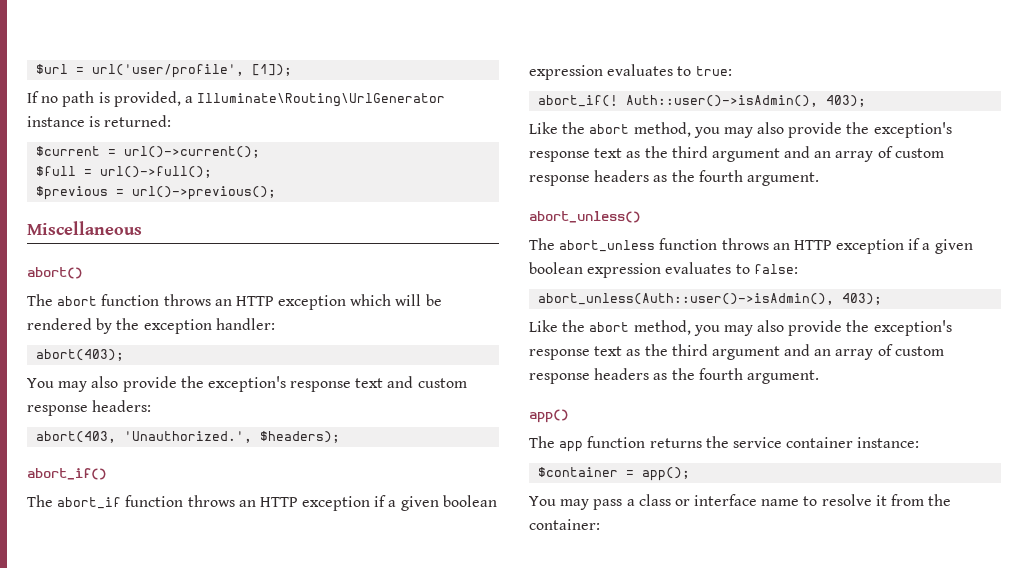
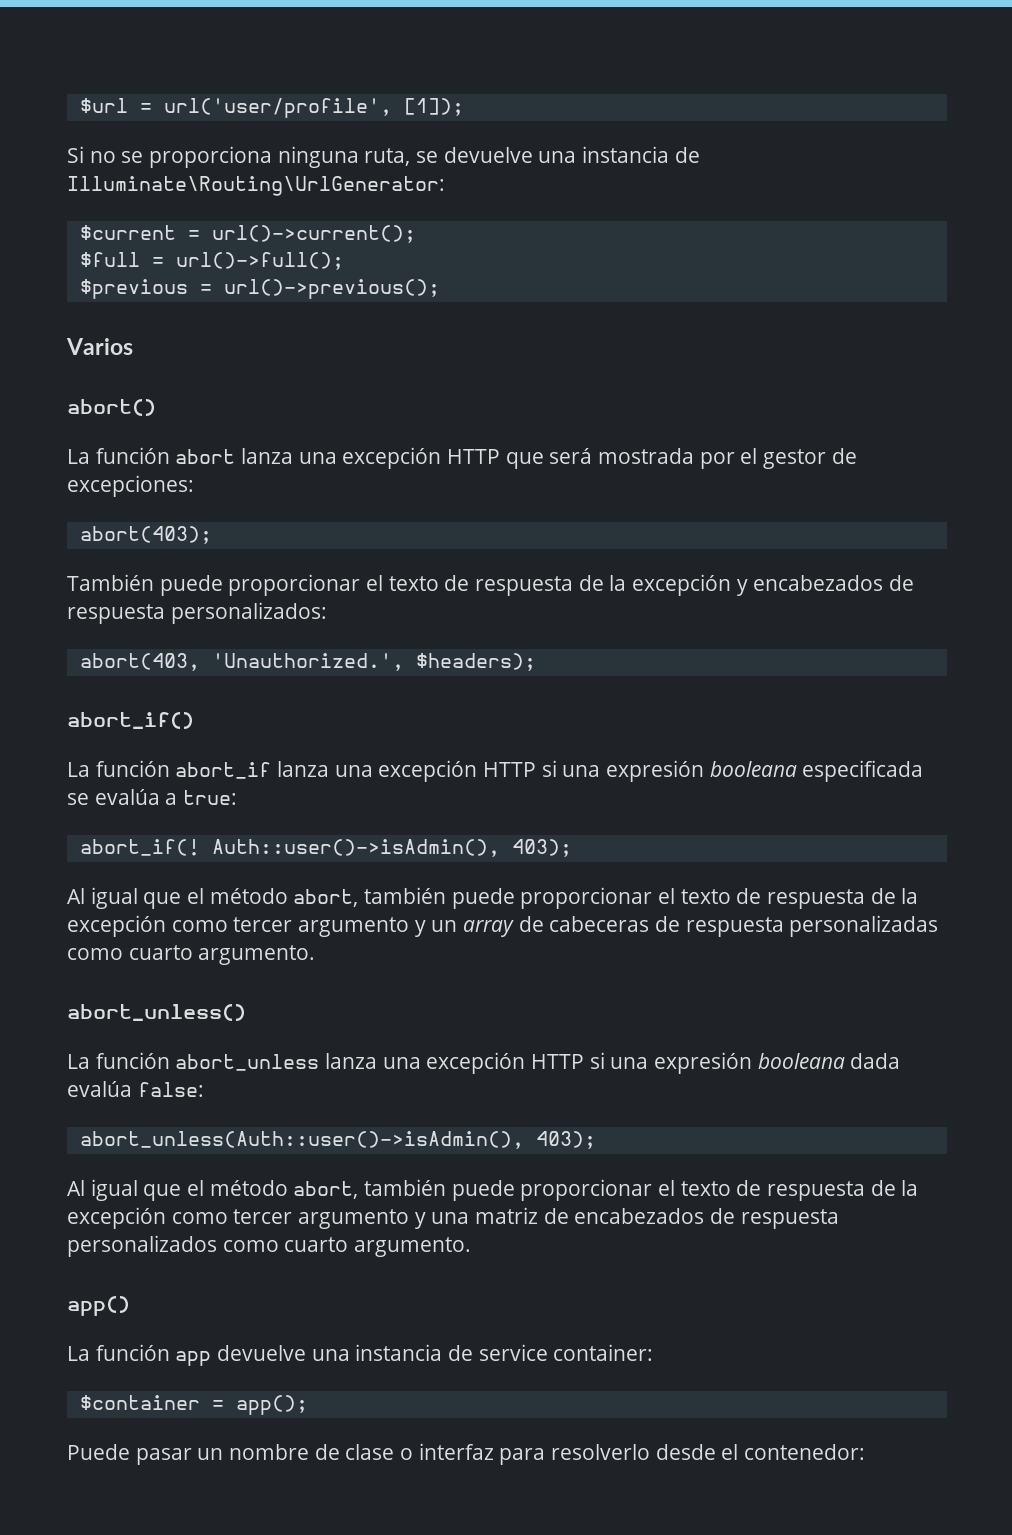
- If no path is provided, a Illuminate\Routing\UrlGenerator instance is returned:
+ Si no se proporciona ninguna ruta, se devuelve una instancia de Illuminate\Routing\UrlGenerator:
- Miscellaneous
+ Varios
- The abort function throws an HTTP exception which will be rendered by the exception handler:
+ La función abort lanza una excepción HTTP que será mostrada por el gestor de excepciones:
  abort(403);
- You may also provide the exception's response text and custom response headers:
+ También puede proporcionar el texto de respuesta de la excepción y encabezados de respuesta personalizados:
  abort(403, 'Unauthorized.', $headers);
  abort_if()
- The abort_if function throws an HTTP exception if a given boolean expression evaluates to true:
+ La función abort_if lanza una excepción HTTP si una expresión booleana especificada se evalúa a true:
  abort_if(! Auth::user()->isAdmin(), 403);
- Like the abort method, you may also provide the exception's response text as the third argument and an array of custom response headers as the fourth argument.
+ Al igual que el método abort, también puede proporcionar el texto de respuesta de la excepción como tercer argumento y un array de cabeceras de respuesta personalizadas como cuarto argumento.
  abort_unless()
- The abort_unless function throws an HTTP exception if a given boolean expression evaluates to false:
+ La función abort_unless lanza una excepción HTTP si una expresión booleana dada evalúa false:
  abort_unless(Auth::user()->isAdmin(), 403);
- Like the abort method, you may also provide the exception's response text as the third argument and an array of custom response headers as the fourth argument.
+ Al igual que el método abort, también puede proporcionar el texto de respuesta de la excepción como tercer argumento y una matriz de encabezados de respuesta personalizados como cuarto argumento.
  app()
- The app function returns the service container instance:
+ La función app devuelve una instancia de service container:
  $container = app();
- You may pass a class or interface name to resolve it from the container:
+ Puede pasar un nombre de clase o interfaz para resolverlo desde el contenedor:

